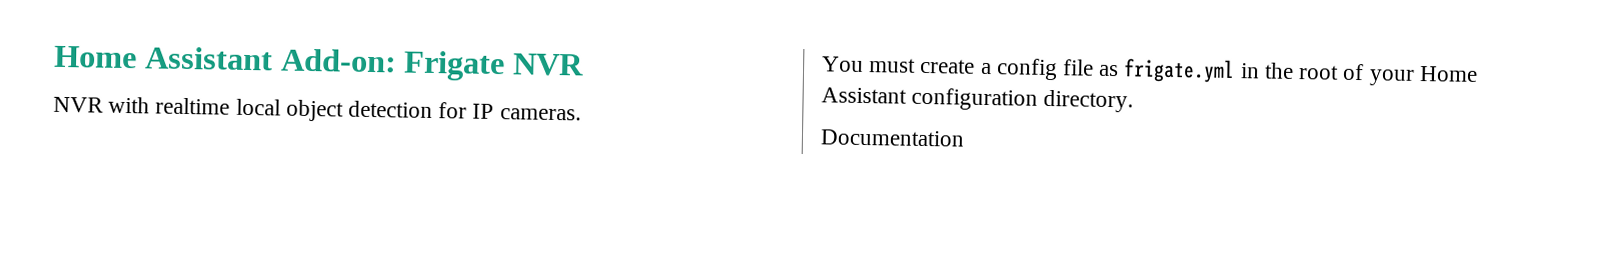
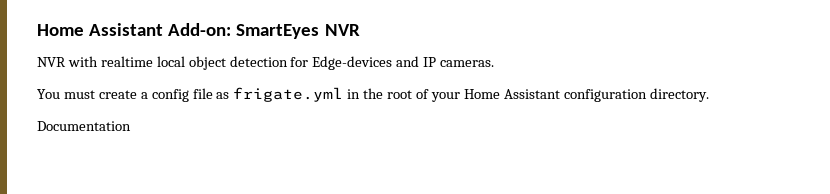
- Home Assistant Add-on: Frigate NVR
+ Home Assistant Add-on: SmartEyes NVR
- NVR with realtime local object detection for IP cameras.
+ NVR with realtime local object detection for Edge-devices and IP cameras.

